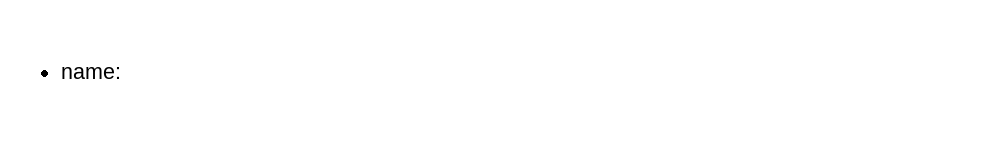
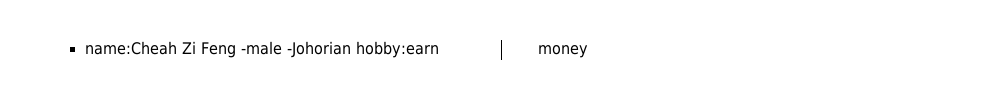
- name:
+ name:Cheah Zi Feng -male -Johorian hobby:earn money

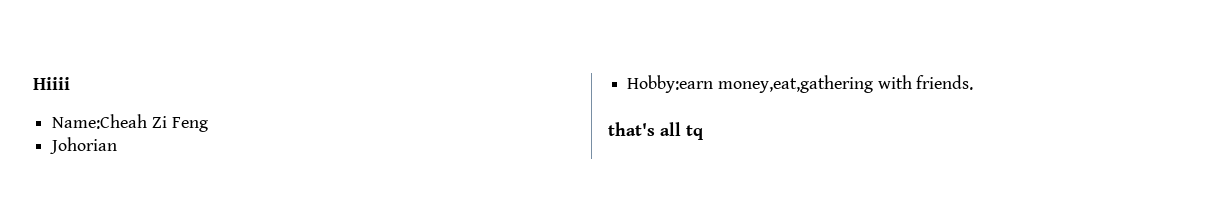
- name:Cheah Zi Feng -male -Johorian hobby:earn money
+ Hiiii
+ Name:Cheah Zi Feng
+ Johorian
+ Hobby:earn money,eat,gathering with friends.
+ that's all tq

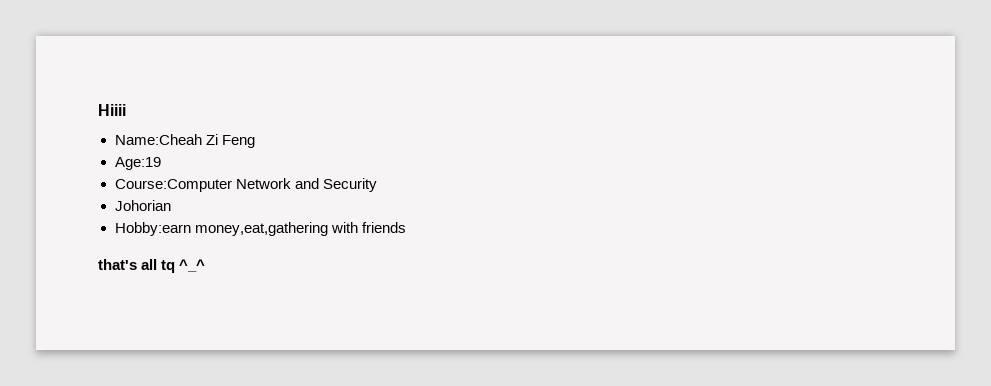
+ Age:19
+ Course:Computer Network and Security
- Hobby:earn money,eat,gathering with friends.
+ Hobby:earn money,eat,gathering with friends
- that's all tq
+ that's all tq ^_^

